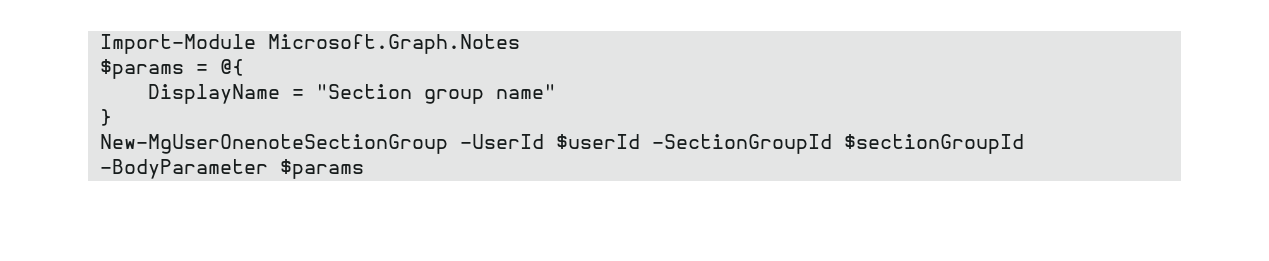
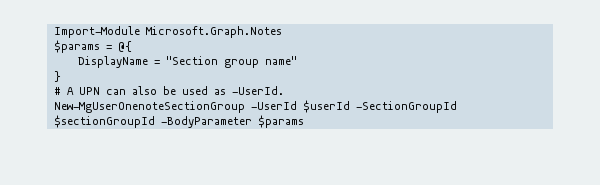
+ # A UPN can also be used as -UserId.

